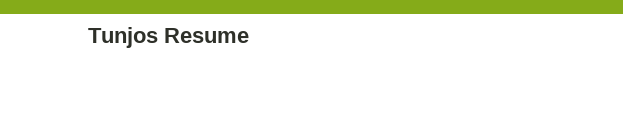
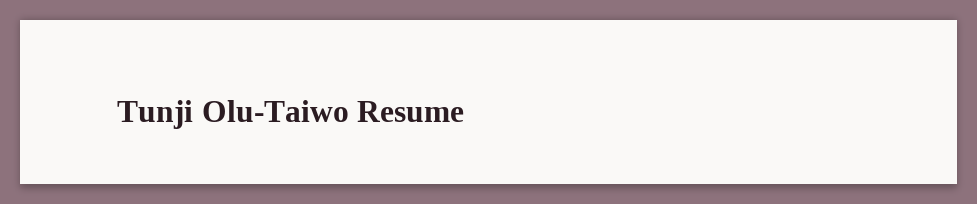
- Tunjos Resume
+ Tunji Olu-Taiwo Resume

